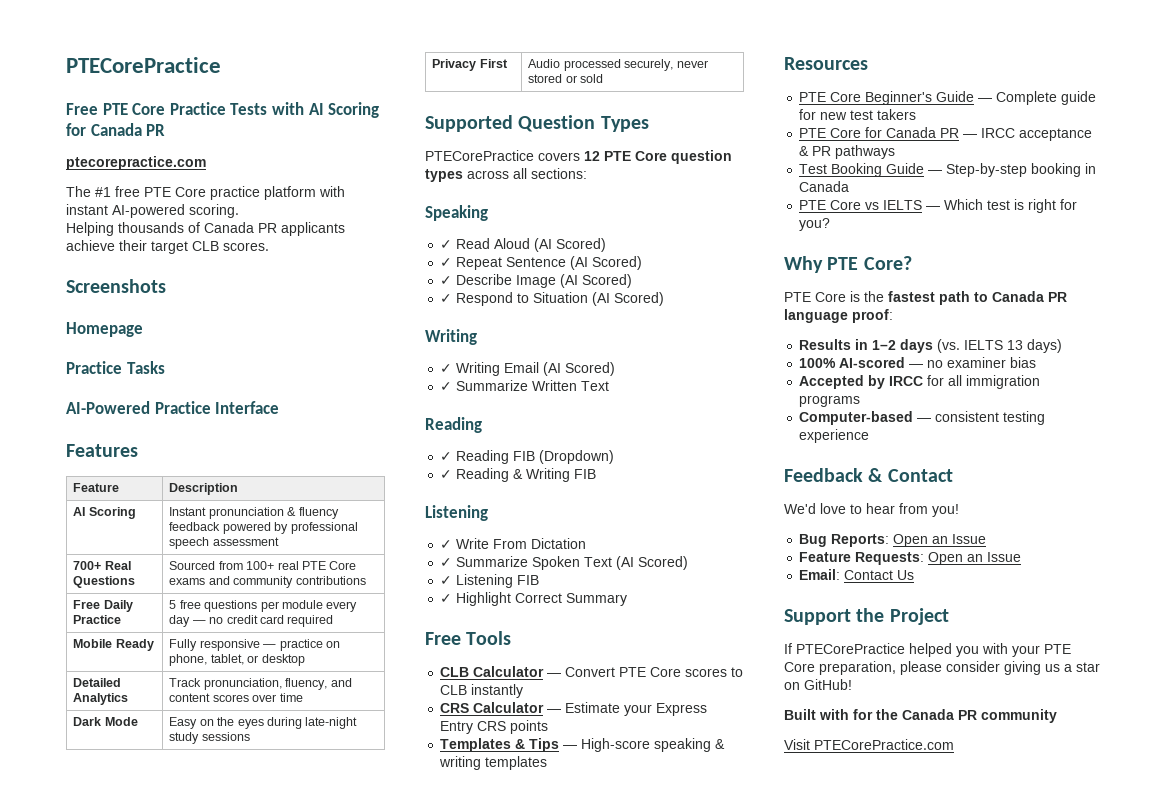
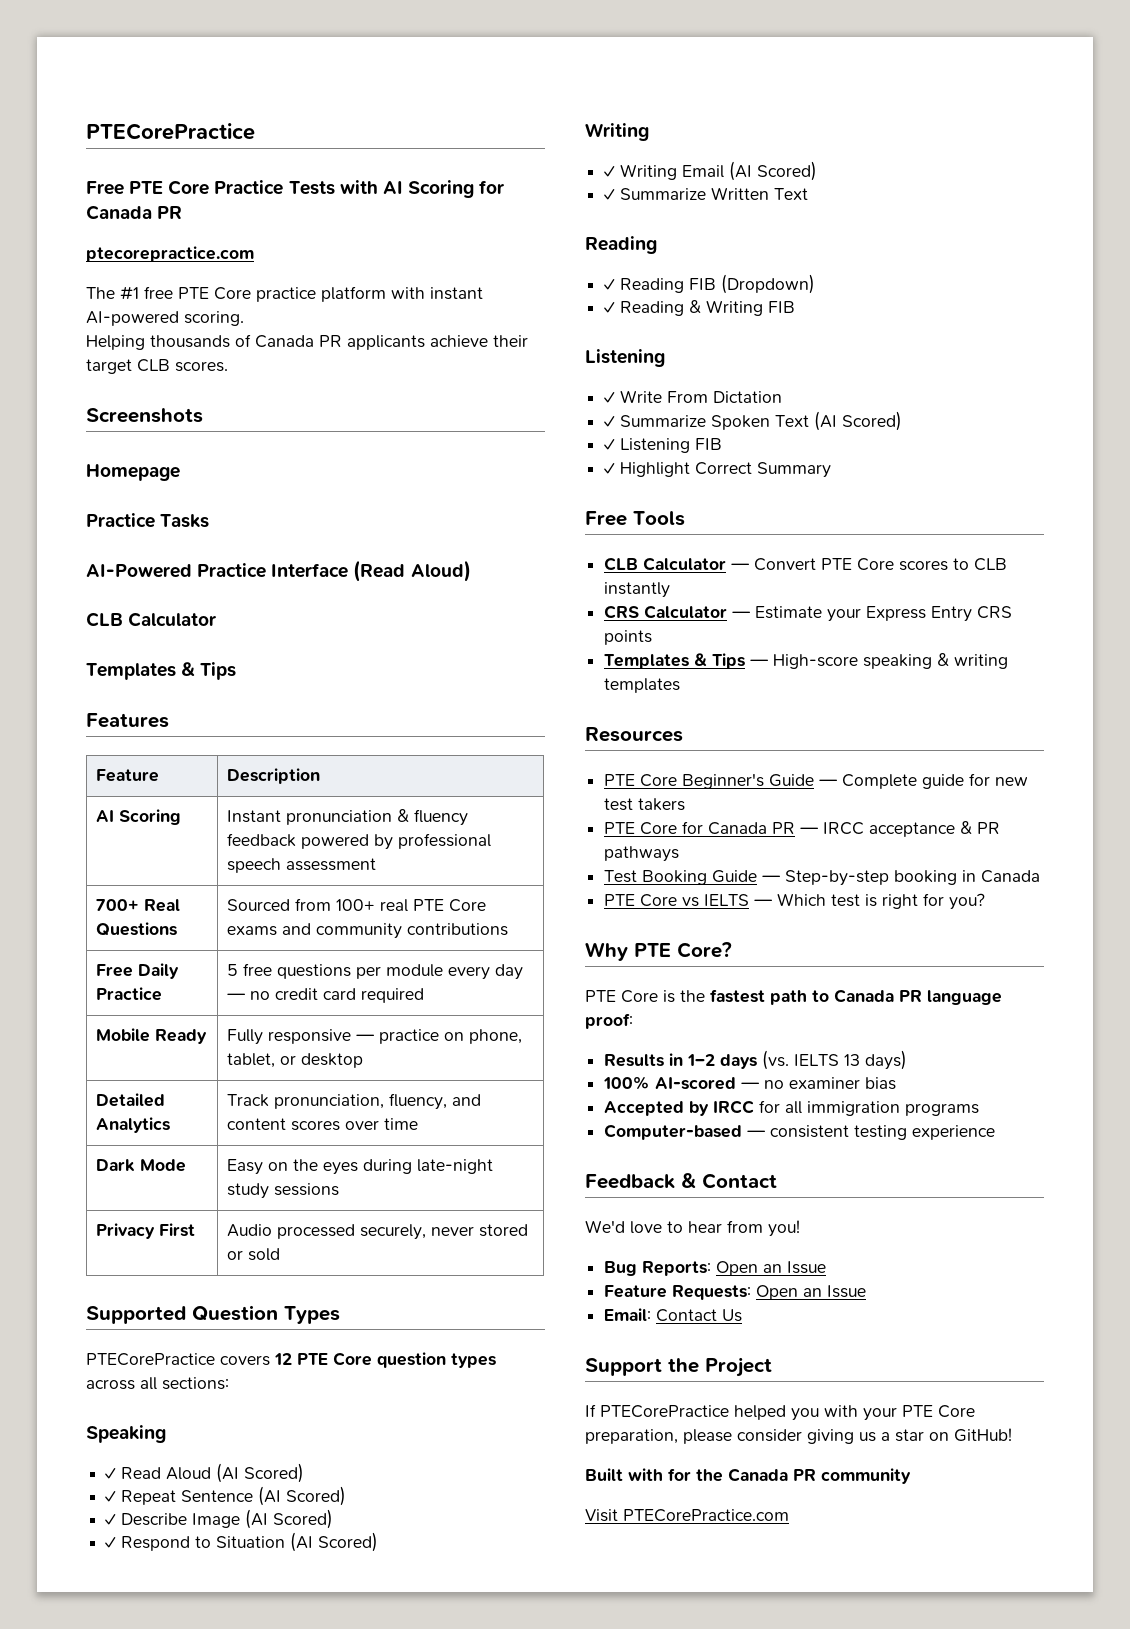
- AI-Powered Practice Interface
+ AI-Powered Practice Interface (Read Aloud)
+ CLB Calculator
+ Templates & Tips

